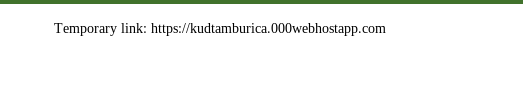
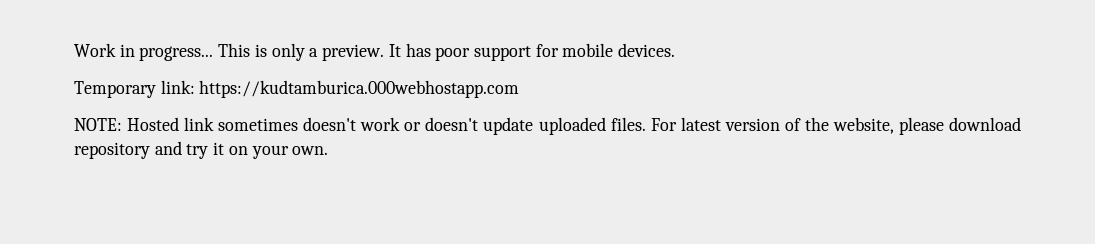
+ Work in progress... This is only a preview. It has poor support for mobile devices.
  Temporary link: https://kudtamburica.000webhostapp.com
+ NOTE: Hosted link sometimes doesn't work or doesn't update uploaded files. For latest version of the website, please download repository and try it on your own.

